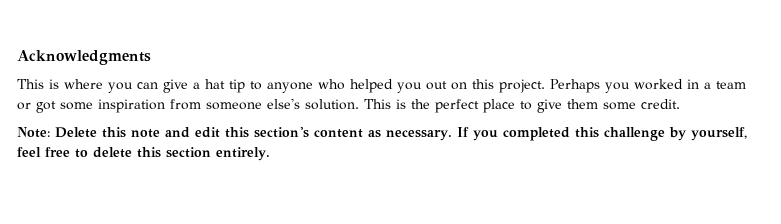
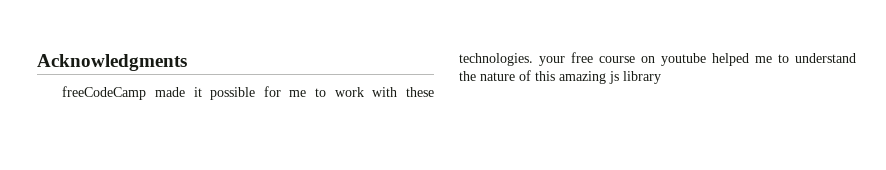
- This is where you can give a hat tip to anyone who helped you out on this project. Perhaps you worked in a team or got some inspiration from someone else's solution. This is the perfect place to give them some credit.
- Note: Delete this note and edit this section's content as necessary. If you completed this challenge by yourself, feel free to delete this section entirely.
+ freeCodeCamp made it possible for me to work with these technologies. your free course on youtube helped me to understand the nature of this amazing js library

